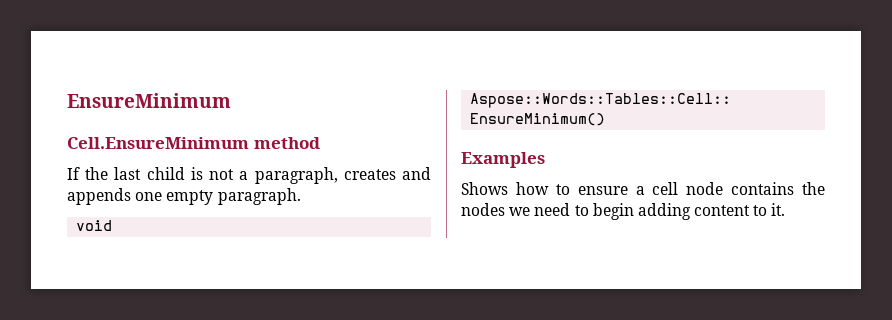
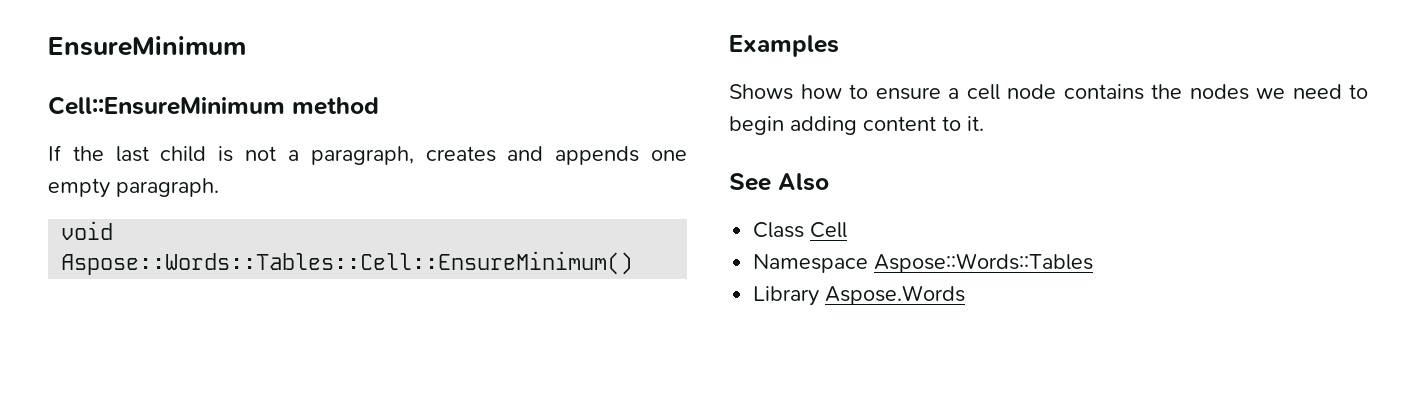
- Cell.EnsureMinimum method
+ Cell::EnsureMinimum method
+ See Also
+ Class Cell
+ Namespace Aspose::Words::Tables
+ Library Aspose.Words

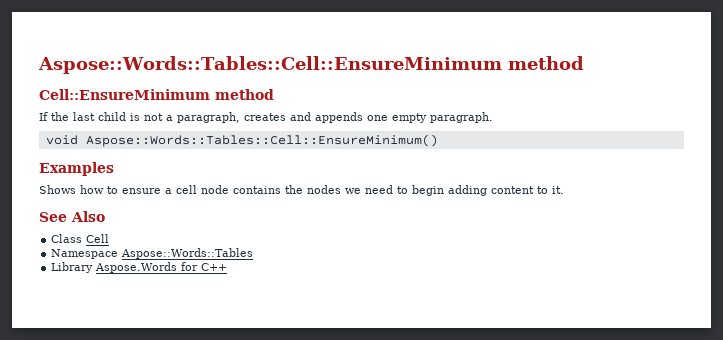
- EnsureMinimum
+ Aspose::Words::Tables::Cell::EnsureMinimum method
- Library Aspose.Words
+ Library Aspose.Words for C++

